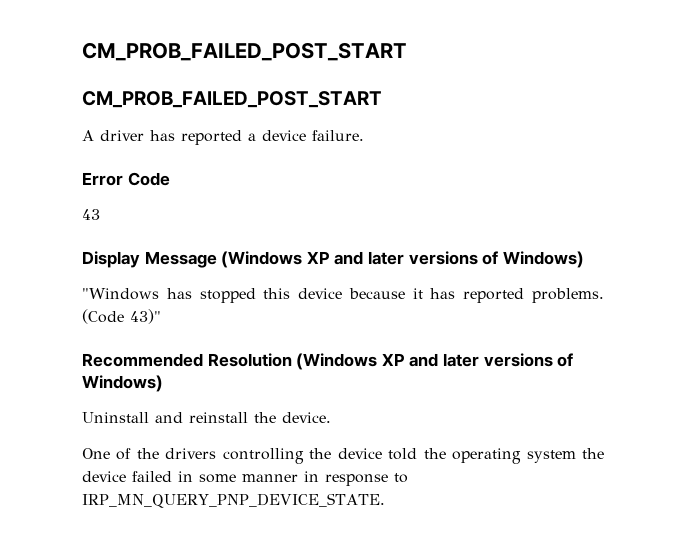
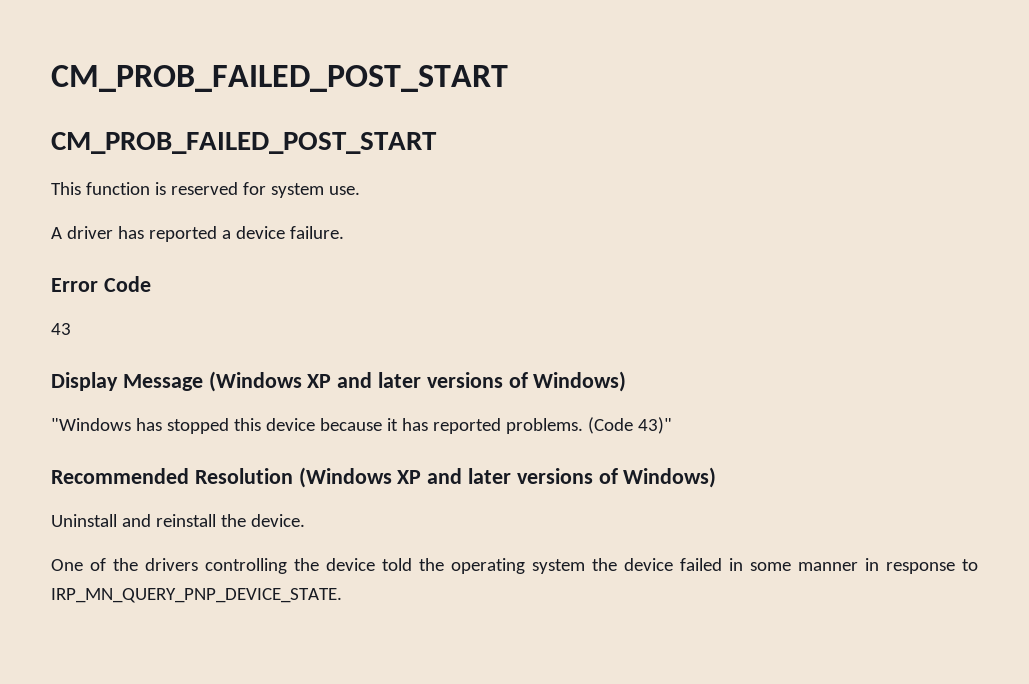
+ This function is reserved for system use.

